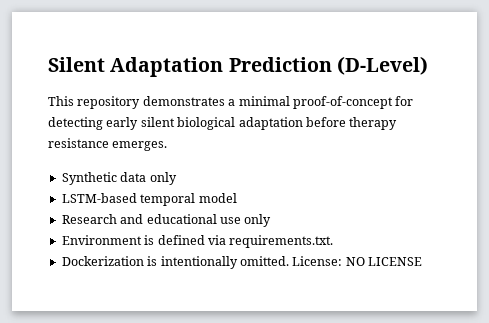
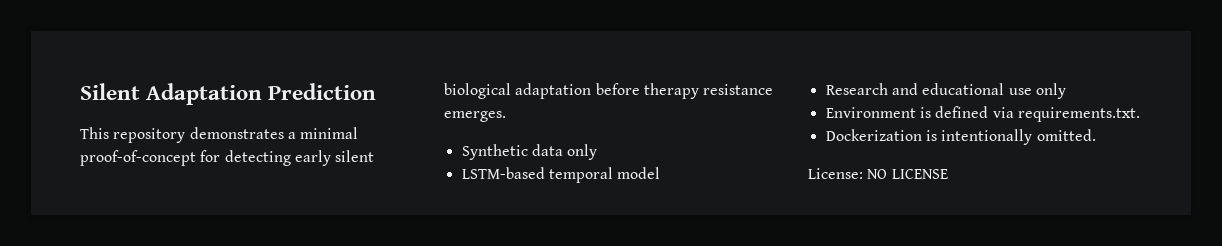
- Silent Adaptation Prediction (D-Level)
+ Silent Adaptation Prediction
- Dockerization is intentionally omitted. License: NO LICENSE
+ Dockerization is intentionally omitted.
+ License: NO LICENSE

